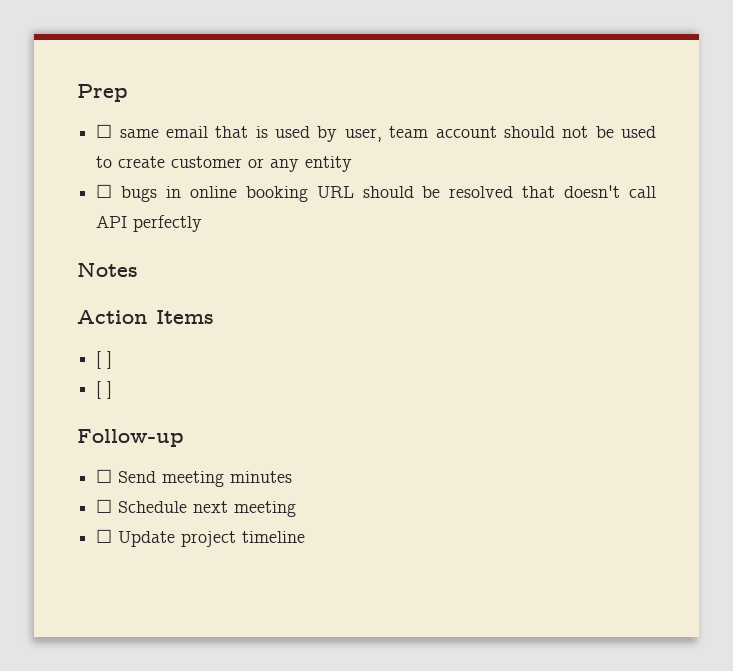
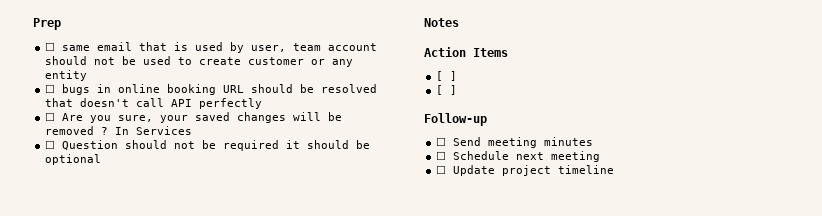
+ ☐ Are you sure, your saved changes will be removed ? In Services
+ ☐ Question should not be required it should be optional

